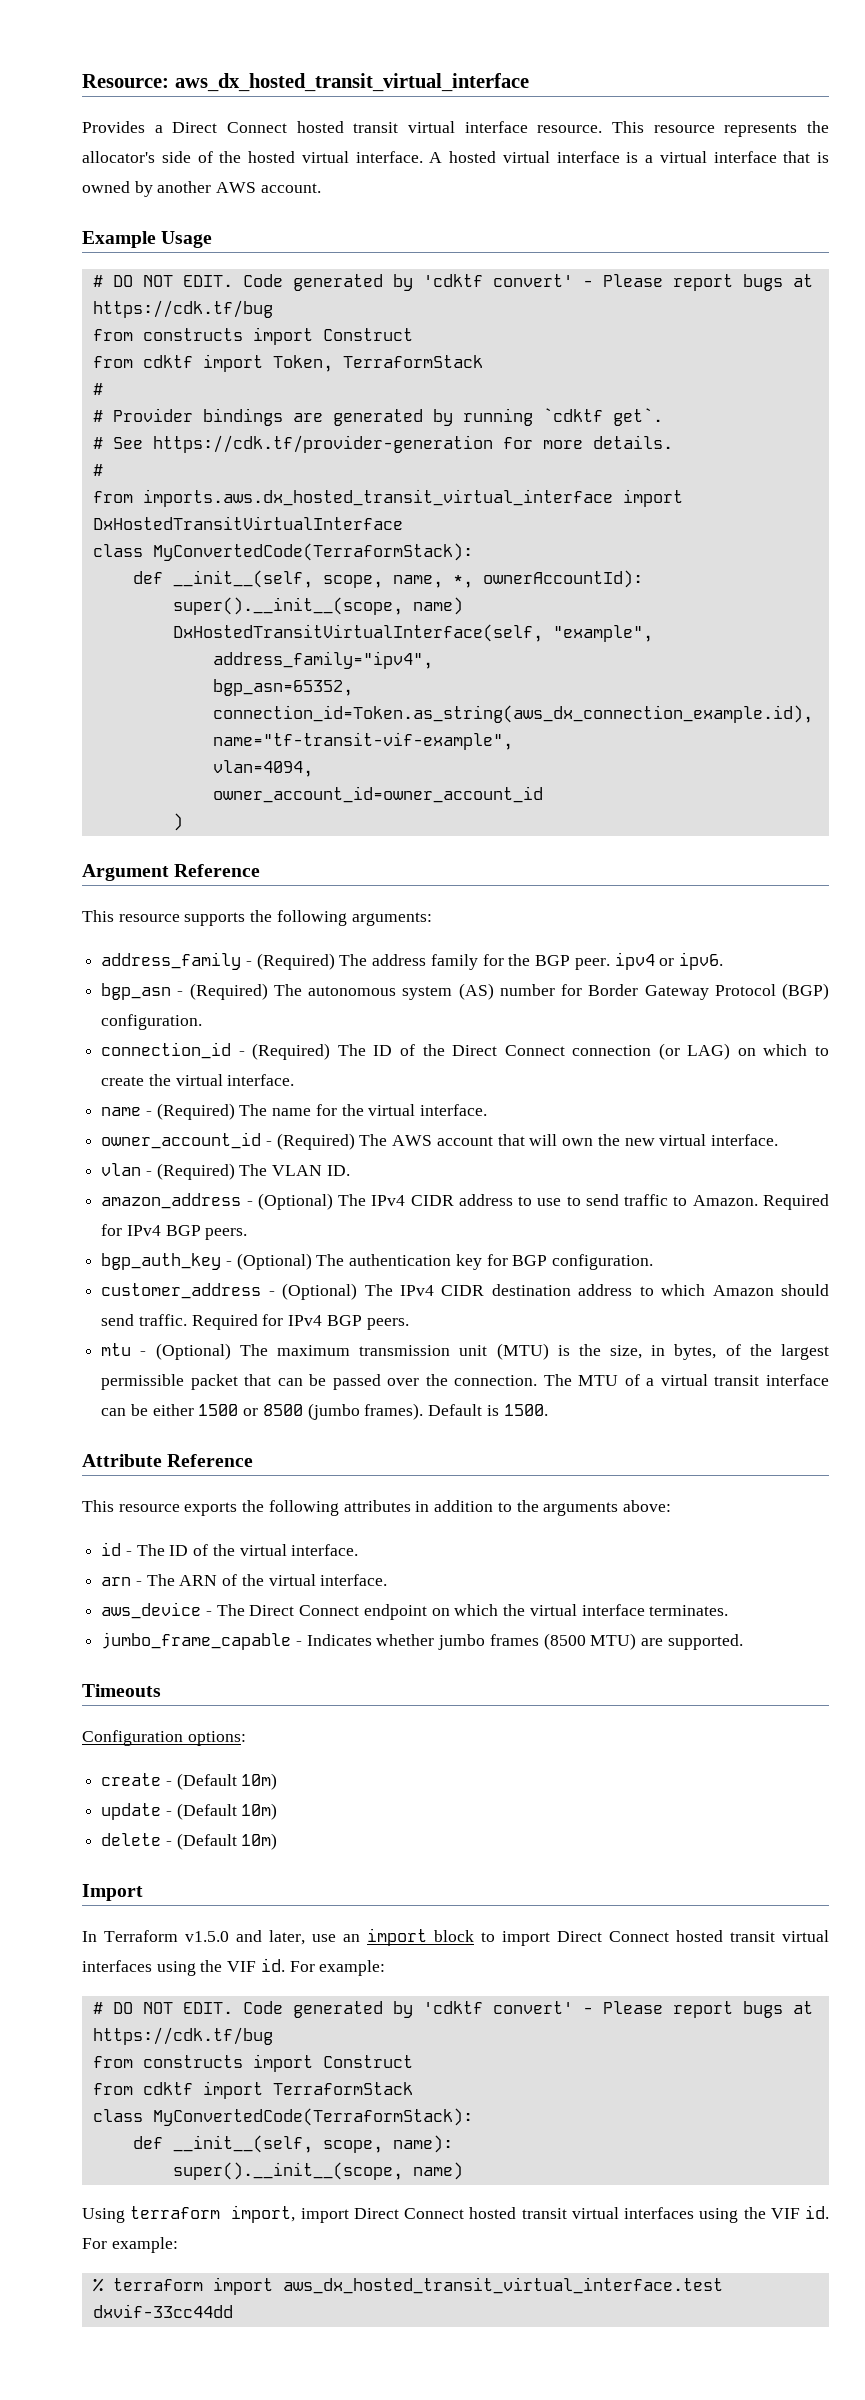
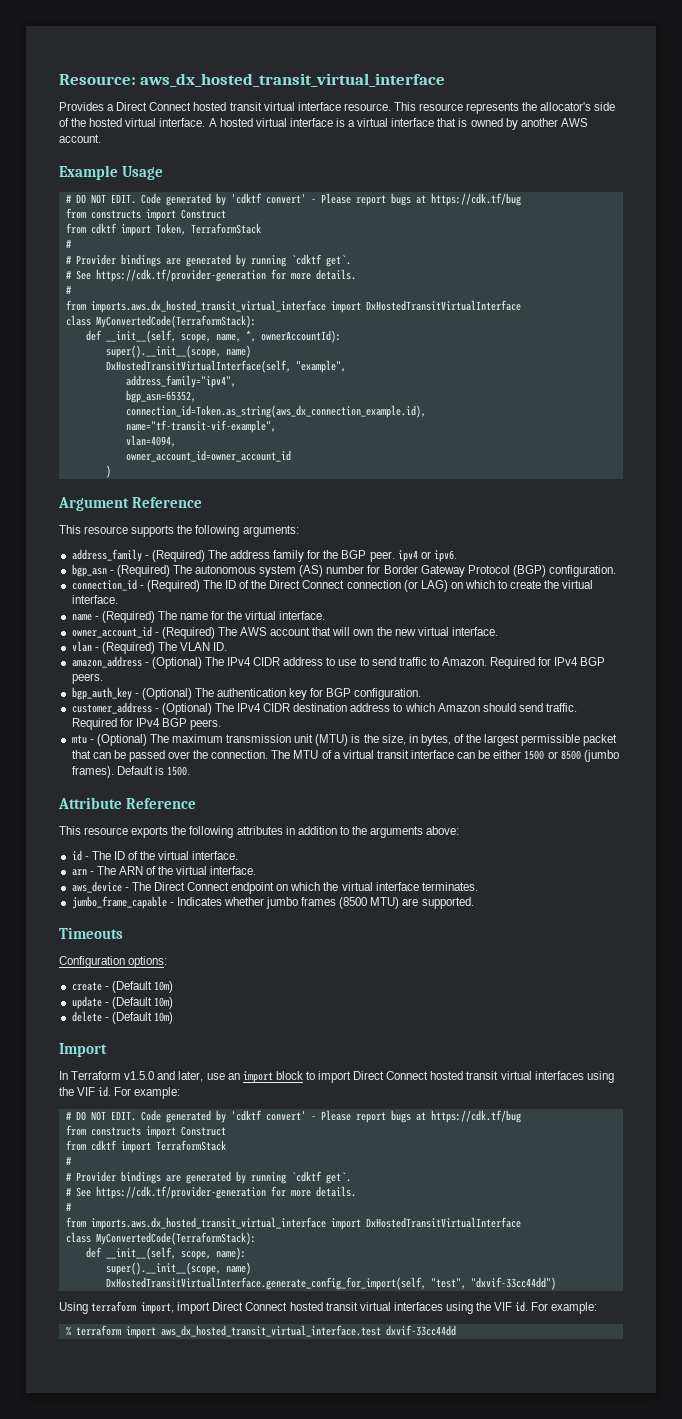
  from cdktf import TerraformStack
+ #
+ # Provider bindings are generated by running `cdktf get`.
+ # See https://cdk.tf/provider-generation for more details.
+ #
+ from imports.aws.dx_hosted_transit_virtual_interface import DxHostedTransitVirtualInterface
+ DxHostedTransitVirtualInterface.generate_config_for_import(self, "test", "dxvif-33cc44dd")

